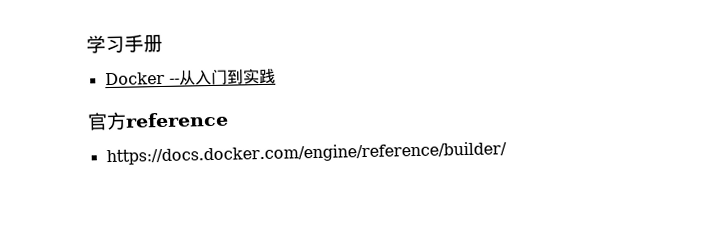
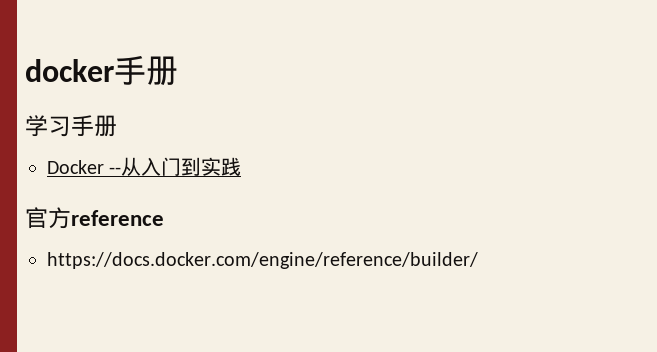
+ docker手册

